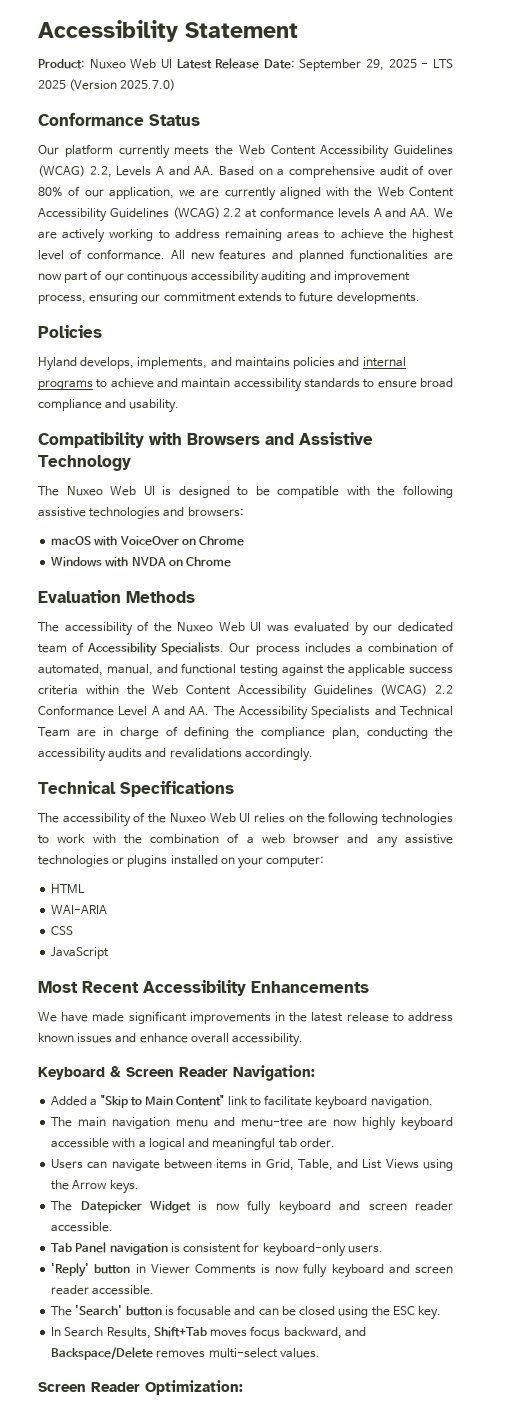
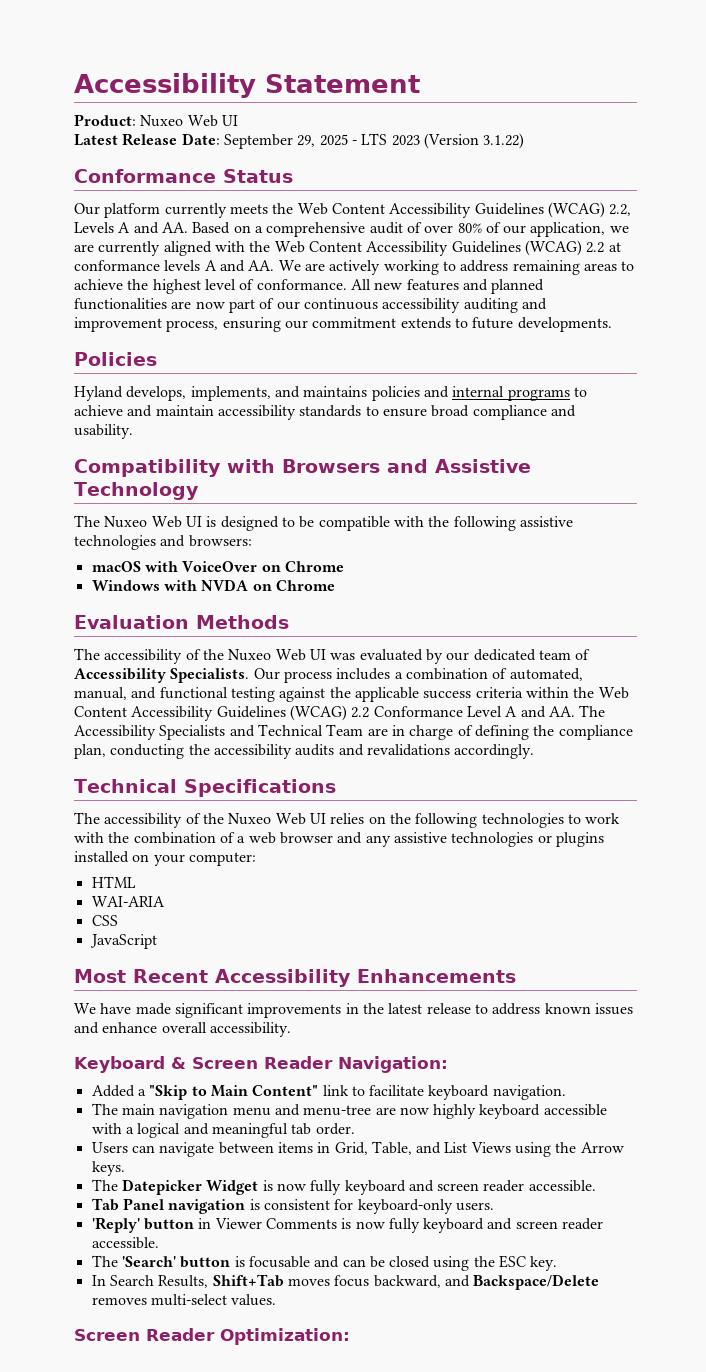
- Product: Nuxeo Web UI Latest Release Date: September 29, 2025 - LTS 2025 (Version 2025.7.0)
+ Product: Nuxeo Web UI
+ Latest Release Date: September 29, 2025 - LTS 2023 (Version 3.1.22)

